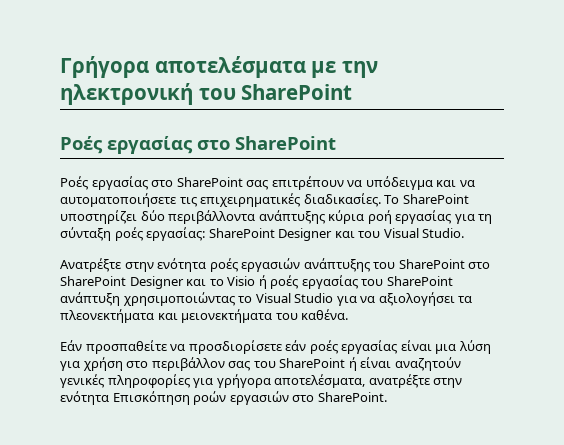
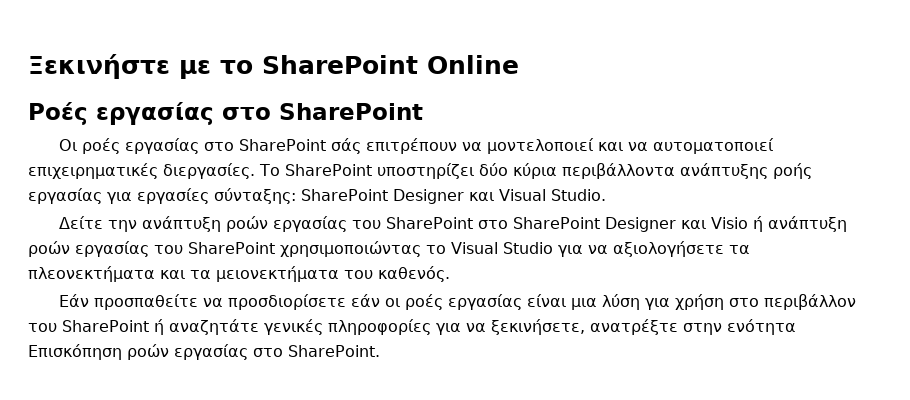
- Γρήγορα αποτελέσματα με την ηλεκτρονική του SharePoint
+ Ξεκινήστε με το SharePoint Online
- Ροές εργασίας στο SharePoint σας επιτρέπουν να υπόδειγμα και να αυτοματοποιήσετε τις επιχειρηματικές διαδικασίες.
+ Οι ροές εργασίας στο SharePoint σάς επιτρέπουν να μοντελοποιεί και να αυτοματοποιεί επιχειρηματικές διεργασίες.
- Το SharePoint υποστηρίζει δύο περιβάλλοντα ανάπτυξης κύρια ροή εργασίας για τη σύνταξη ροές εργασίας: SharePoint Designer και του Visual Studio.
+ Το SharePoint υποστηρίζει δύο κύρια περιβάλλοντα ανάπτυξης ροής εργασίας για εργασίες σύνταξης: SharePoint Designer και Visual Studio.
- Ανατρέξτε στην ενότητα ροές εργασιών ανάπτυξης του SharePoint στο SharePoint Designer και το Visio ή ροές εργασίας του SharePoint ανάπτυξη χρησιμοποιώντας το Visual Studio για να αξιολογήσει τα πλεονεκτήματα και μειονεκτήματα του καθένα.
+ Δείτε την ανάπτυξη ροών εργασίας του SharePoint στο SharePoint Designer και Visio ή ανάπτυξη ροών εργασίας του SharePoint χρησιμοποιώντας το Visual Studio για να αξιολογήσετε τα πλεονεκτήματα και τα μειονεκτήματα του καθενός.
- Εάν προσπαθείτε να προσδιορίσετε εάν ροές εργασίας είναι μια λύση για χρήση στο περιβάλλον σας του SharePoint ή είναι αναζητούν γενικές πληροφορίες για γρήγορα αποτελέσματα, ανατρέξτε στην ενότητα Επισκόπηση ροών εργασιών στο SharePoint.
+ Εάν προσπαθείτε να προσδιορίσετε εάν οι ροές εργασίας είναι μια λύση για χρήση στο περιβάλλον του SharePoint ή αναζητάτε γενικές πληροφορίες για να ξεκινήσετε, ανατρέξτε στην ενότητα Επισκόπηση ροών εργασίας στο SharePoint.

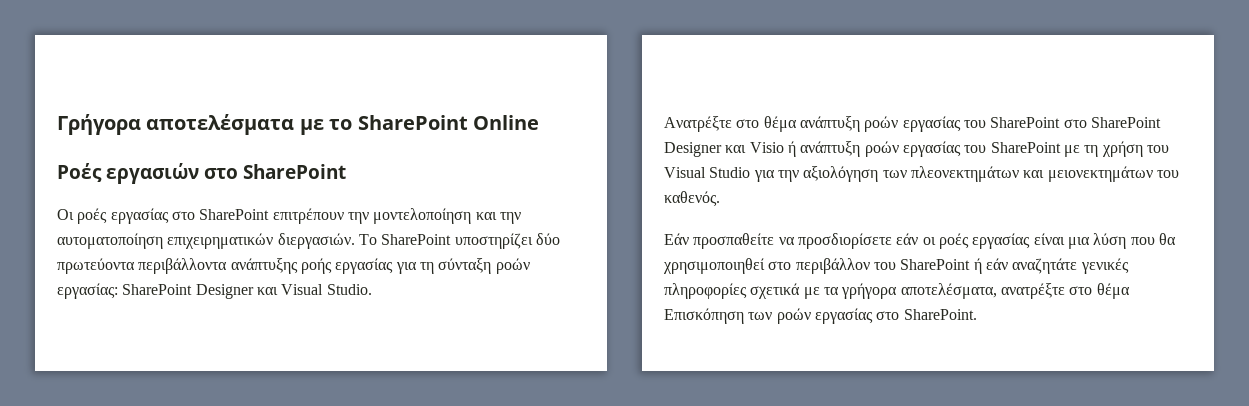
- Ξεκινήστε με το SharePoint Online
+ Γρήγορα αποτελέσματα με το SharePoint Online
- Ροές εργασίας στο SharePoint
+ Ροές εργασιών στο SharePoint
- Οι ροές εργασίας στο SharePoint σάς επιτρέπουν να μοντελοποιεί και να αυτοματοποιεί επιχειρηματικές διεργασίες.
+ Οι ροές εργασίας στο SharePoint επιτρέπουν την μοντελοποίηση και την αυτοματοποίηση επιχειρηματικών διεργασιών.
- Το SharePoint υποστηρίζει δύο κύρια περιβάλλοντα ανάπτυξης ροής εργασίας για εργασίες σύνταξης: SharePoint Designer και Visual Studio.
+ Το SharePoint υποστηρίζει δύο πρωτεύοντα περιβάλλοντα ανάπτυξης ροής εργασίας για τη σύνταξη ροών εργασίας: SharePoint Designer και Visual Studio.
- Δείτε την ανάπτυξη ροών εργασίας του SharePoint στο SharePoint Designer και Visio ή ανάπτυξη ροών εργασίας του SharePoint χρησιμοποιώντας το Visual Studio για να αξιολογήσετε τα πλεονεκτήματα και τα μειονεκτήματα του καθενός.
+ Ανατρέξτε στο θέμα ανάπτυξη ροών εργασίας του SharePoint στο SharePoint Designer και Visio ή ανάπτυξη ροών εργασίας του SharePoint με τη χρήση του Visual Studio για την αξιολόγηση των πλεονεκτημάτων και μειονεκτημάτων του καθενός.
- Εάν προσπαθείτε να προσδιορίσετε εάν οι ροές εργασίας είναι μια λύση για χρήση στο περιβάλλον του SharePoint ή αναζητάτε γενικές πληροφορίες για να ξεκινήσετε, ανατρέξτε στην ενότητα Επισκόπηση ροών εργασίας στο SharePoint.
+ Εάν προσπαθείτε να προσδιορίσετε εάν οι ροές εργασίας είναι μια λύση που θα χρησιμοποιηθεί στο περιβάλλον του SharePoint ή εάν αναζητάτε γενικές πληροφορίες σχετικά με τα γρήγορα αποτελέσματα, ανατρέξτε στο θέμα Επισκόπηση των ροών εργασίας στο SharePoint.

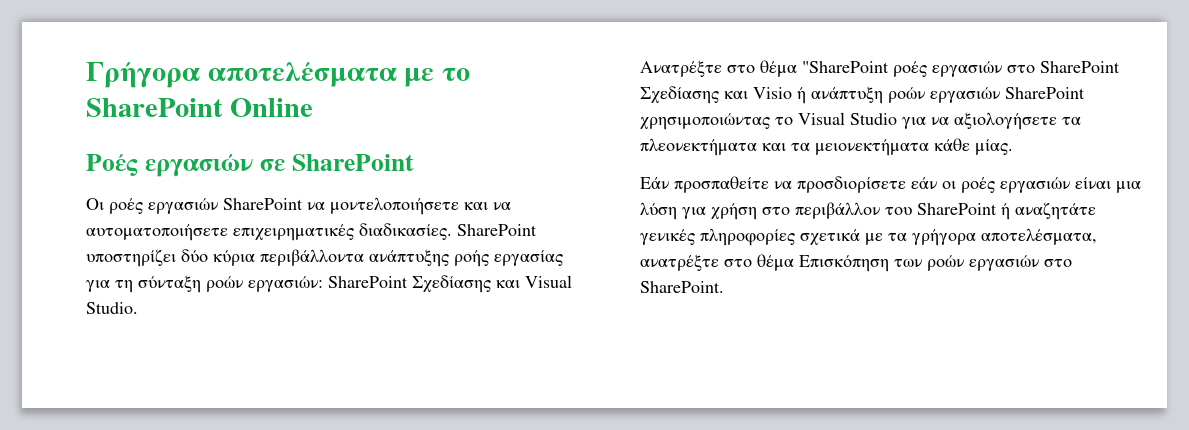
- Ροές εργασιών στο SharePoint
+ Ροές εργασιών σε SharePoint
- Οι ροές εργασίας στο SharePoint επιτρέπουν την μοντελοποίηση και την αυτοματοποίηση επιχειρηματικών διεργασιών. Το SharePoint υποστηρίζει δύο πρωτεύοντα περιβάλλοντα ανάπτυξης ροής εργασίας για τη σύνταξη ροών εργασίας: SharePoint Designer και Visual Studio.
+ Οι ροές εργασιών SharePoint να μοντελοποιήσετε και να αυτοματοποιήσετε επιχειρηματικές διαδικασίες. SharePoint υποστηρίζει δύο κύρια περιβάλλοντα ανάπτυξης ροής εργασίας για τη σύνταξη ροών εργασιών: SharePoint Σχεδίασης και Visual Studio.
- Ανατρέξτε στο θέμα ανάπτυξη ροών εργασίας του SharePoint στο SharePoint Designer και Visio ή ανάπτυξη ροών εργασίας του SharePoint με τη χρήση του Visual Studio για την αξιολόγηση των πλεονεκτημάτων και μειονεκτημάτων του καθενός.
+ Ανατρέξτε στο θέμα "SharePoint ροές εργασιών στο SharePoint Σχεδίασης και Visio ή ανάπτυξη ροών εργασιών SharePoint χρησιμοποιώντας το Visual Studio για να αξιολογήσετε τα πλεονεκτήματα και τα μειονεκτήματα κάθε μίας.
- Εάν προσπαθείτε να προσδιορίσετε εάν οι ροές εργασίας είναι μια λύση που θα χρησιμοποιηθεί στο περιβάλλον του SharePoint ή εάν αναζητάτε γενικές πληροφορίες σχετικά με τα γρήγορα αποτελέσματα, ανατρέξτε στο θέμα Επισκόπηση των ροών εργασίας στο SharePoint.
+ Εάν προσπαθείτε να προσδιορίσετε εάν οι ροές εργασιών είναι μια λύση για χρήση στο περιβάλλον του SharePoint ή αναζητάτε γενικές πληροφορίες σχετικά με τα γρήγορα αποτελέσματα, ανατρέξτε στο θέμα Επισκόπηση των ροών εργασιών στο SharePoint.

